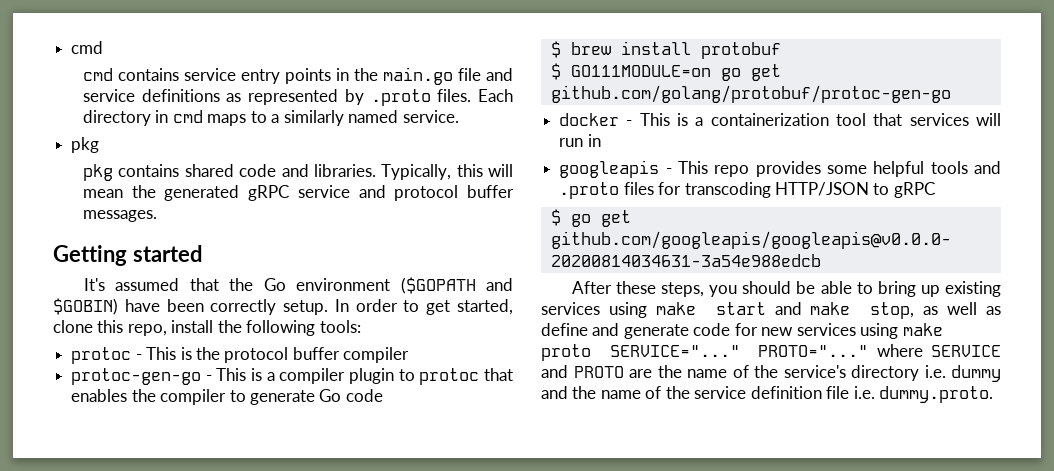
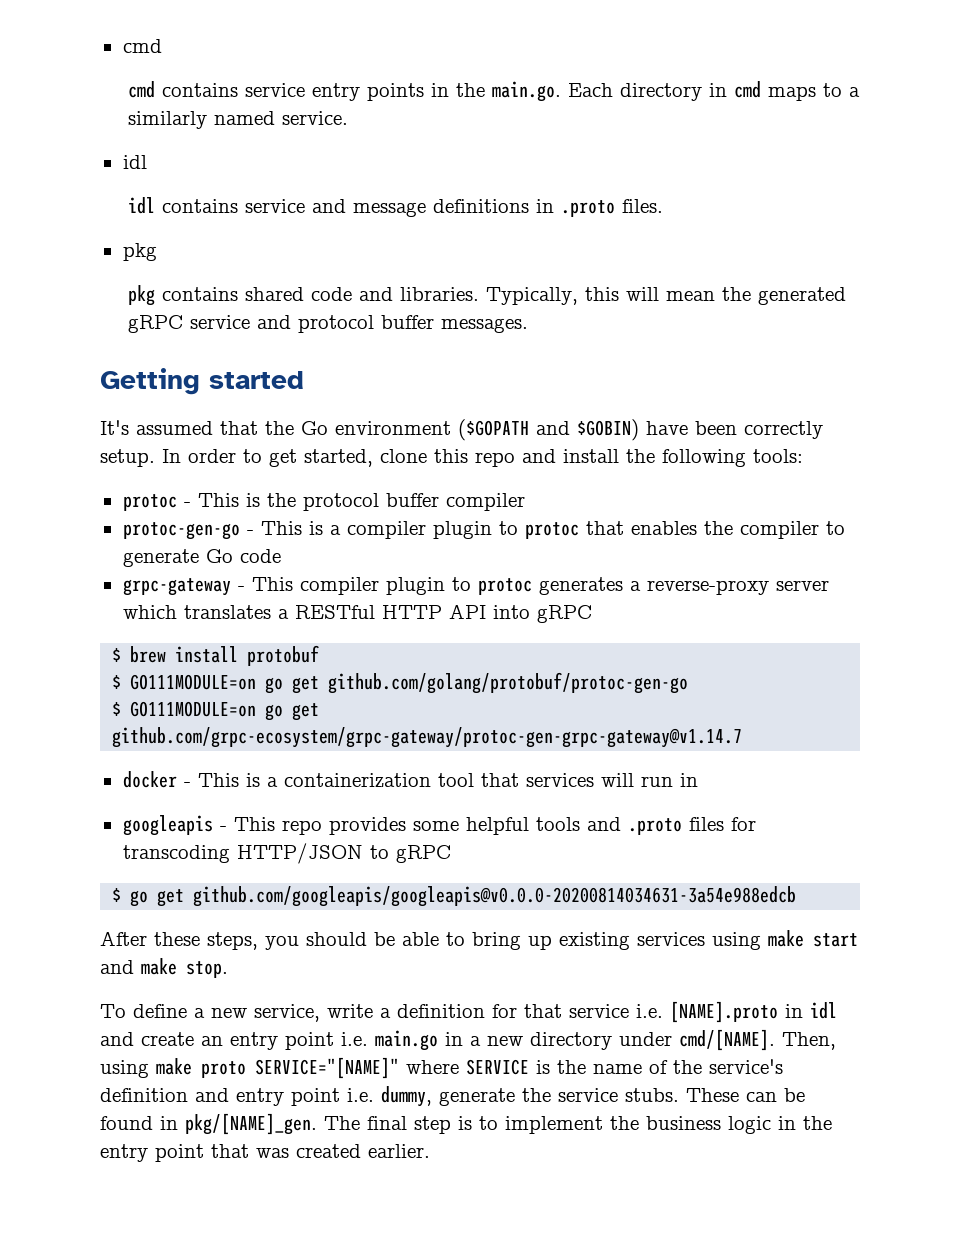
- cmd contains service entry points in the main.go file and service definitions as represented by .proto files. Each directory in cmd maps to a similarly named service.
+ cmd contains service entry points in the main.go. Each directory in cmd maps to a similarly named service.
+ idl
+ idl contains service and message definitions in .proto files.
- In order to get started, clone this repo, install the following tools:
+ In order to get started, clone this repo and install the following tools:
+ grpc-gateway - This compiler plugin to protoc generates a reverse-proxy server which translates a RESTful HTTP API into gRPC
+ $ GO111MODULE=on go get github.com/grpc-ecosystem/grpc-gateway/protoc-gen-grpc-gateway@v1.14.7
- After these steps, you should be able to bring up existing services using make start and make stop, as well as define and generate code for new services using make proto SERVICE="..." PROTO="..." where SERVICE and PROTO are the name of the service's directory i.e. dummy and the name of the service definition file i.e. dummy.proto.
+ After these steps, you should be able to bring up existing services using make start and make stop.
+ To define a new service, write a definition for that service i.e. [NAME].proto in idl and create an entry point i.e. main.go in a new directory under cmd/[NAME]. Then, using make proto SERVICE="[NAME]" where SERVICE is the name of the service's definition and entry point i.e. dummy, generate the service stubs. These can be found in pkg/[NAME]_gen. The final step is to implement the business logic in the entry point that was created earlier.

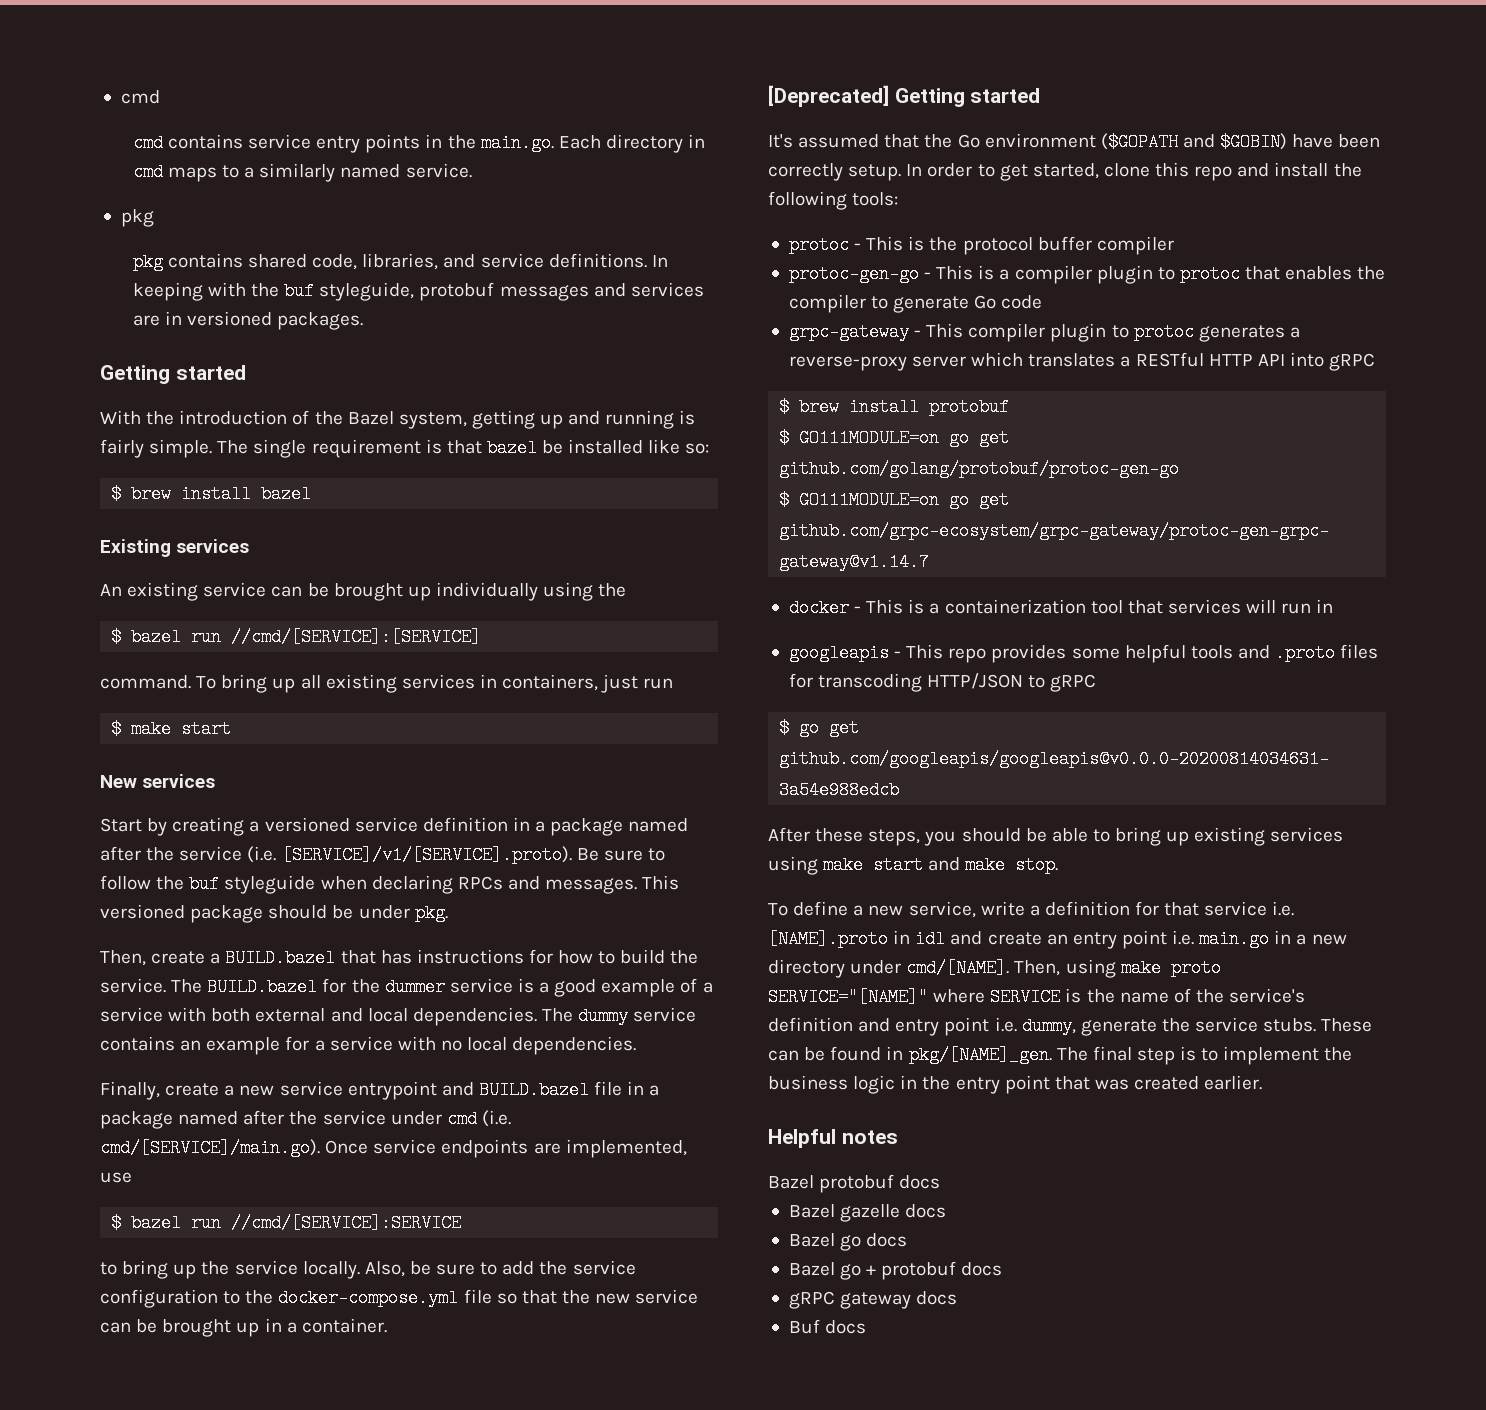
  cmd contains service entry points in the main.go. Each directory in cmd maps to a similarly named service.
- idl
- idl contains service and message definitions in .proto files.
  pkg
- pkg contains shared code and libraries. Typically, this will mean the generated gRPC service and protocol buffer messages.
+ pkg contains shared code, libraries, and service definitions. In keeping with the buf styleguide, protobuf messages and services are in versioned packages.
  Getting started
+ With the introduction of the Bazel system, getting up and running is fairly simple. The single requirement is that bazel be installed like so:
+ $ brew install bazel
+ Existing services
+ An existing service can be brought up individually using the
+ $ bazel run //cmd/[SERVICE]:[SERVICE]
+ command. To bring up all existing services in containers, just run
+ $ make start
+ New services
+ Start by creating a versioned service definition in a package named after the service (i.e. [SERVICE]/v1/[SERVICE].proto). Be sure to follow the buf styleguide when declaring RPCs and messages. This versioned package should be under pkg.
+ Then, create a BUILD.bazel that has instructions for how to build the service. The BUILD.bazel for the dummer service is a good example of a service with both external and local dependencies. The dummy service contains an example for a service with no local dependencies.
+ Finally, create a new service entrypoint and BUILD.bazel file in a package named after the service under cmd (i.e. cmd/[SERVICE]/main.go). Once service endpoints are implemented, use
+ $ bazel run //cmd/[SERVICE]:SERVICE
+ to bring up the service locally. Also, be sure to add the service configuration to the docker-compose.yml file so that the new service can be brought up in a container.
+ [Deprecated] Getting started
+ Helpful notes
+ Bazel protobuf docs
+ Bazel gazelle docs
+ Bazel go docs
+ Bazel go + protobuf docs
+ gRPC gateway docs
+ Buf docs

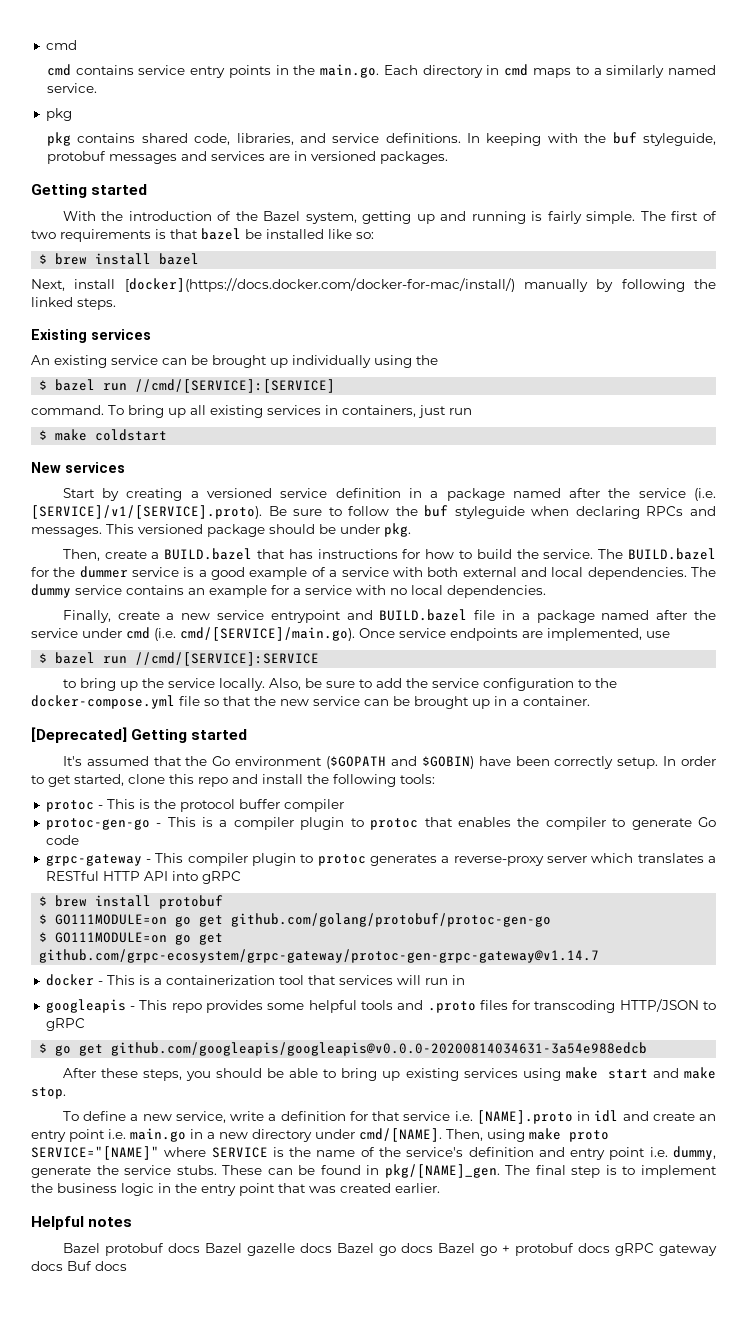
- The single requirement is that bazel be installed like so:
+ The first of two requirements is that bazel be installed like so:
+ Next, install [docker](https://docs.docker.com/docker-for-mac/install/) manually by following the linked steps.
- $ make start
+ $ make coldstart
- Bazel protobuf docs
- Bazel gazelle docs
- Bazel go docs
- Bazel go + protobuf docs
- gRPC gateway docs
- Buf docs
+ Bazel protobuf docs Bazel gazelle docs Bazel go docs Bazel go + protobuf docs gRPC gateway docs Buf docs

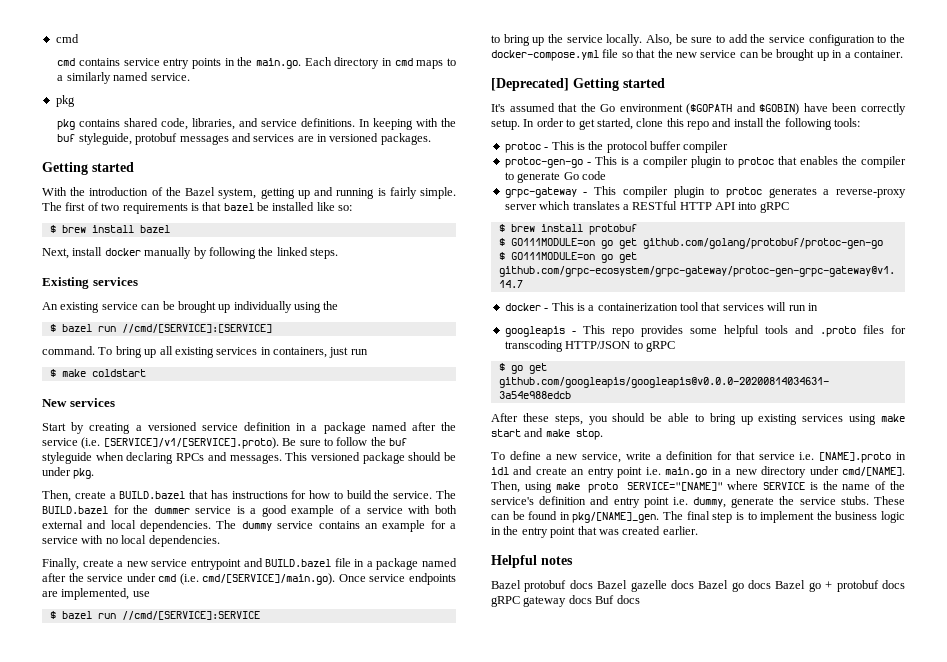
- Next, install [docker](https://docs.docker.com/docker-for-mac/install/) manually by following the linked steps.
+ Next, install docker manually by following the linked steps.

